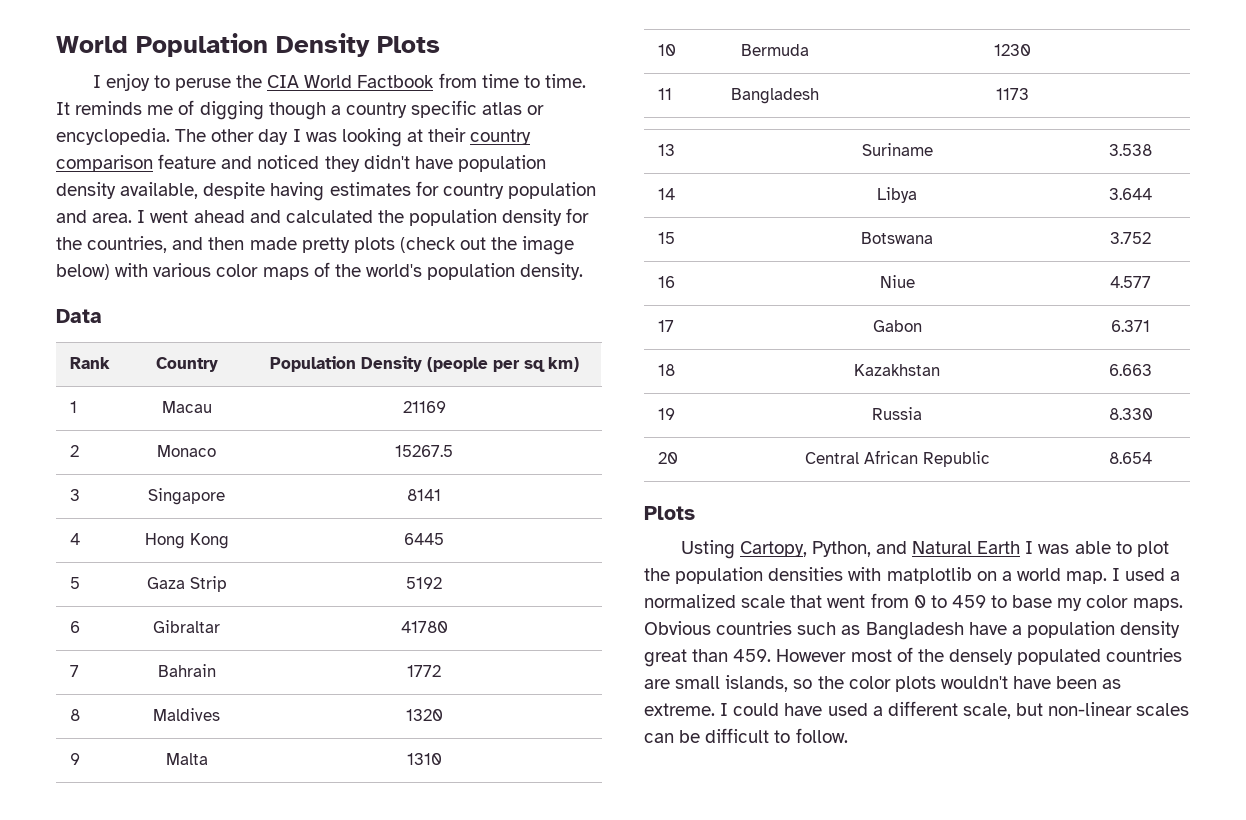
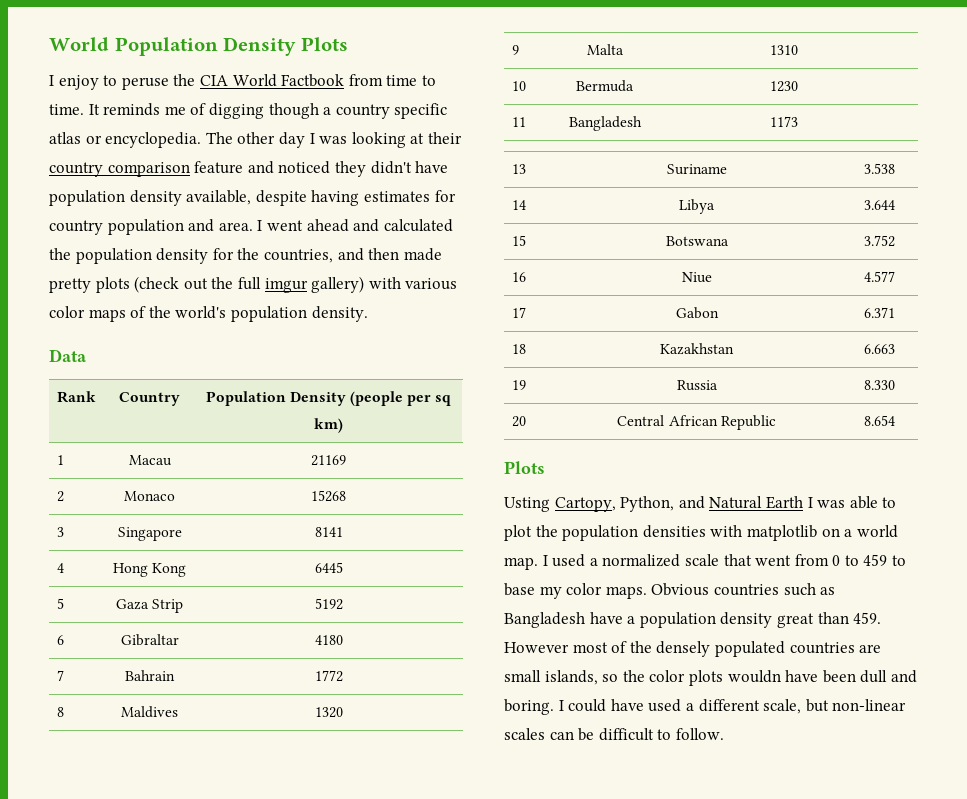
- I went ahead and calculated the population density for the countries, and then made pretty plots (check out the image below) with various color maps of the world's population density.
+ I went ahead and calculated the population density for the countries, and then made pretty plots (check out the full imgur gallery) with various color maps of the world's population density.
- 2 | Monaco | 15267.5
+ 2 | Monaco | 15268
- 6 | Gibraltar | 41780
+ 6 | Gibraltar | 4180
- Obvious countries such as Bangladesh have a population density great than 459. However most of the densely populated countries are small islands, so the color plots wouldn't have been as extreme.
+ Obvious countries such as Bangladesh have a population density great than 459. However most of the densely populated countries are small islands, so the color plots wouldn have been dull and boring.

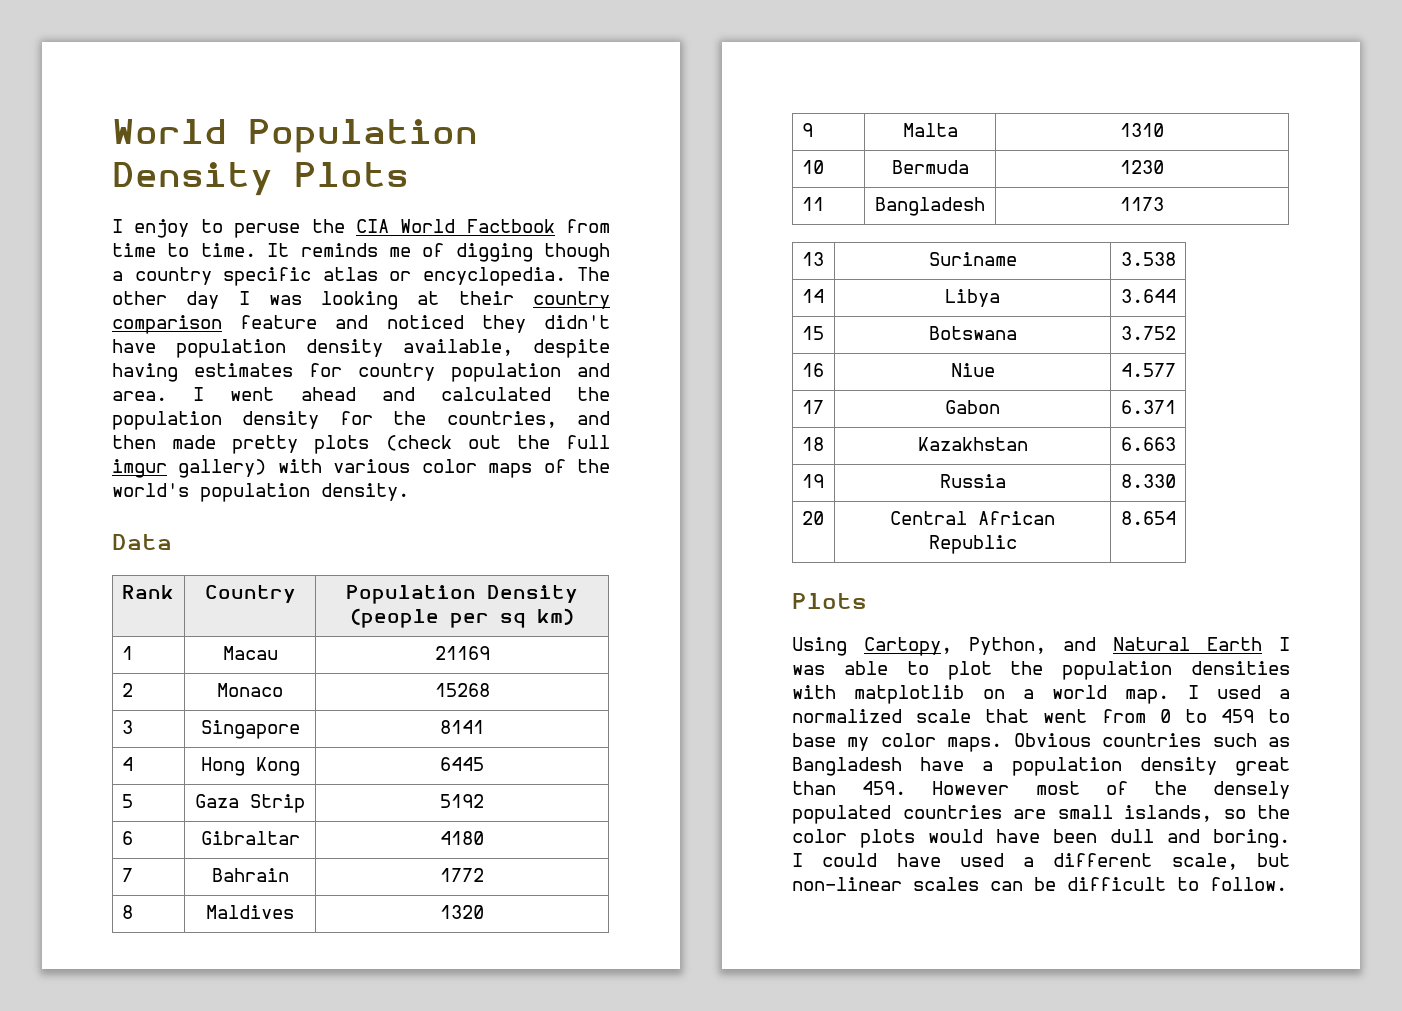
- Usting Cartopy, Python, and Natural Earth I was able to plot the population densities with matplotlib on a world map.
+ Using Cartopy, Python, and Natural Earth I was able to plot the population densities with matplotlib on a world map.
- Obvious countries such as Bangladesh have a population density great than 459. However most of the densely populated countries are small islands, so the color plots wouldn have been dull and boring.
+ Obvious countries such as Bangladesh have a population density great than 459. However most of the densely populated countries are small islands, so the color plots would have been dull and boring.

